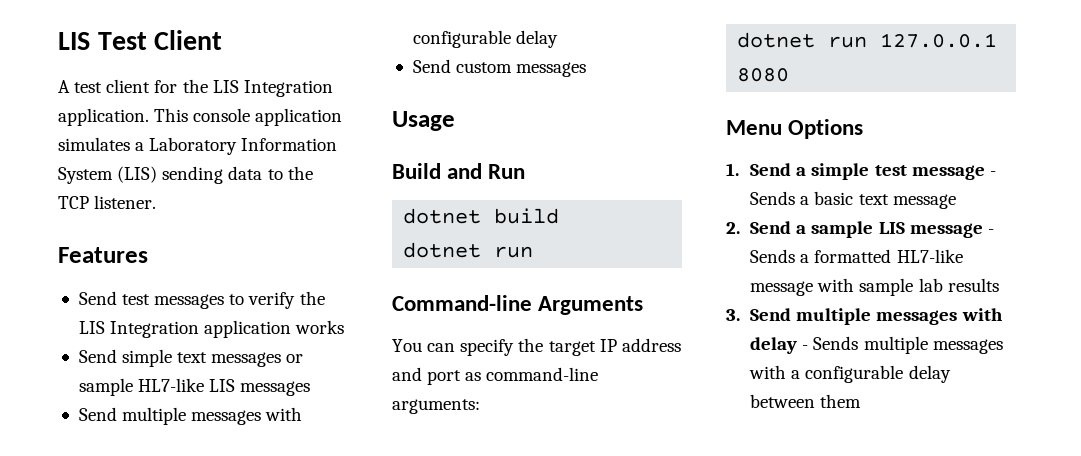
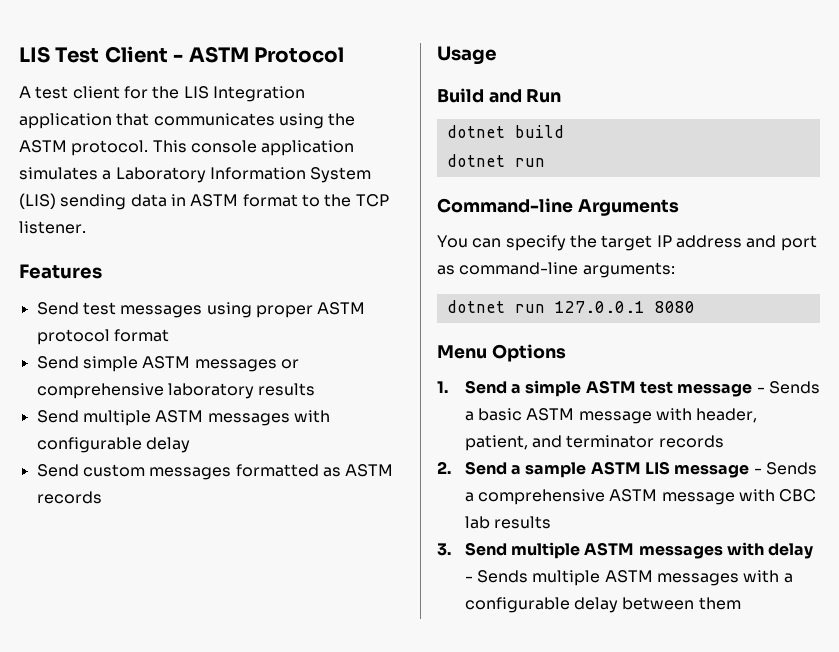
- LIS Test Client
+ LIS Test Client - ASTM Protocol
- A test client for the LIS Integration application.
+ A test client for the LIS Integration application that communicates using the ASTM protocol.
- This console application simulates a Laboratory Information System (LIS) sending data to the TCP listener.
+ This console application simulates a Laboratory Information System (LIS) sending data in ASTM format to the TCP listener.
- Send test messages to verify the LIS Integration application works
+ Send test messages using proper ASTM protocol format
- Send simple text messages or sample HL7-like LIS messages
- Send multiple messages with configurable delay
+ Send simple ASTM messages or comprehensive laboratory results
+ Send multiple ASTM messages with configurable delay
- Send custom messages
+ Send custom messages formatted as ASTM records
- 1. Send a simple test message - Sends a basic text message
+ 1. Send a simple ASTM test message - Sends a basic ASTM message with header, patient, and terminator records
- 2. Send a sample LIS message - Sends a formatted HL7-like message with sample lab results
+ 2. Send a sample ASTM LIS message - Sends a comprehensive ASTM message with CBC lab results
- 3. Send multiple messages with delay - Sends multiple messages with a configurable delay between them
+ 3. Send multiple ASTM messages with delay - Sends multiple ASTM messages with a configurable delay between them

